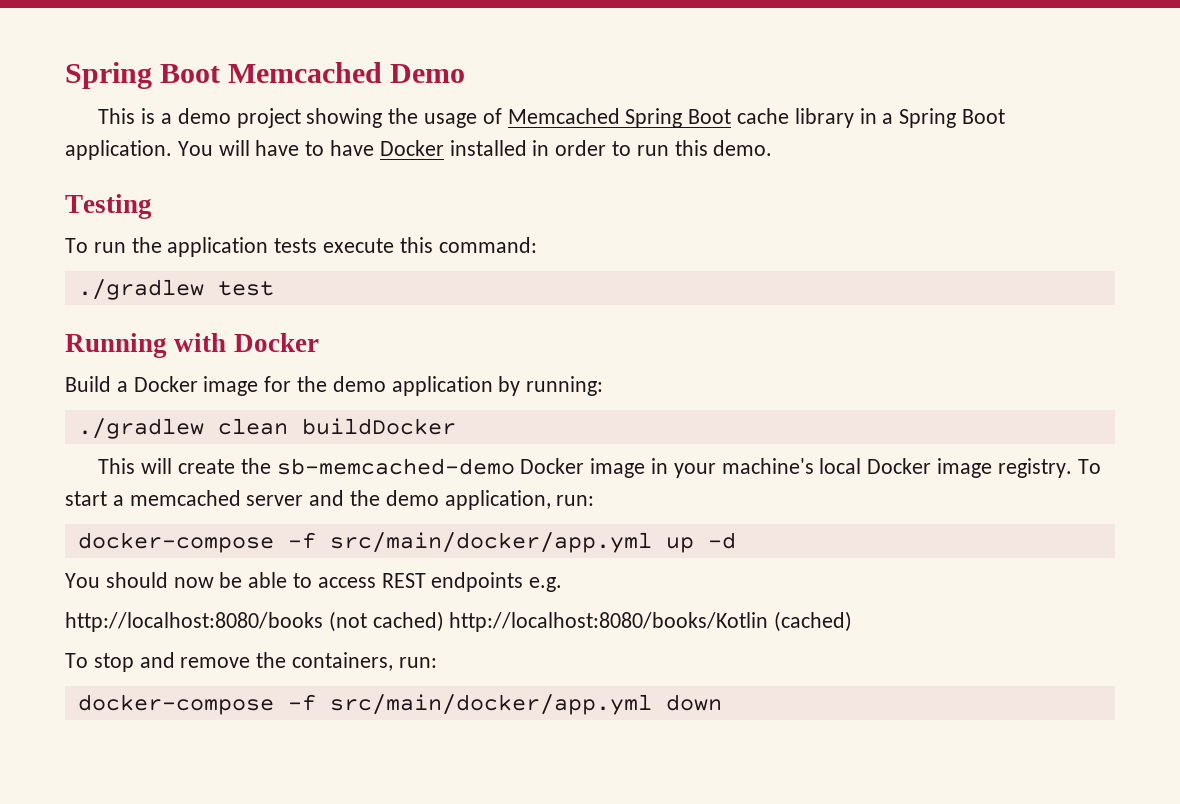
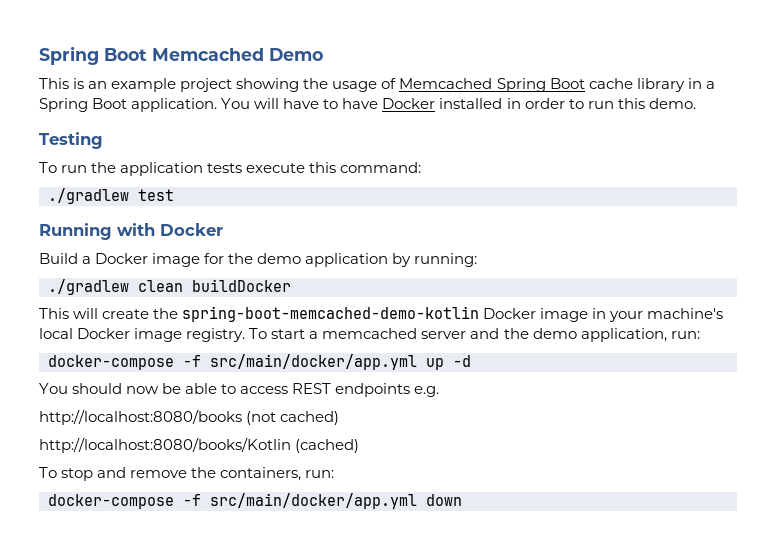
- This is a demo project showing the usage of Memcached Spring Boot cache library in a Spring Boot application.
+ This is an example project showing the usage of Memcached Spring Boot cache library in a Spring Boot application.
- This will create the sb-memcached-demo Docker image in your machine's local Docker image registry.
+ This will create the spring-boot-memcached-demo-kotlin Docker image in your machine's local Docker image registry.
- http://localhost:8080/books (not cached) http://localhost:8080/books/Kotlin (cached)
+ http://localhost:8080/books (not cached)
+ http://localhost:8080/books/Kotlin (cached)

